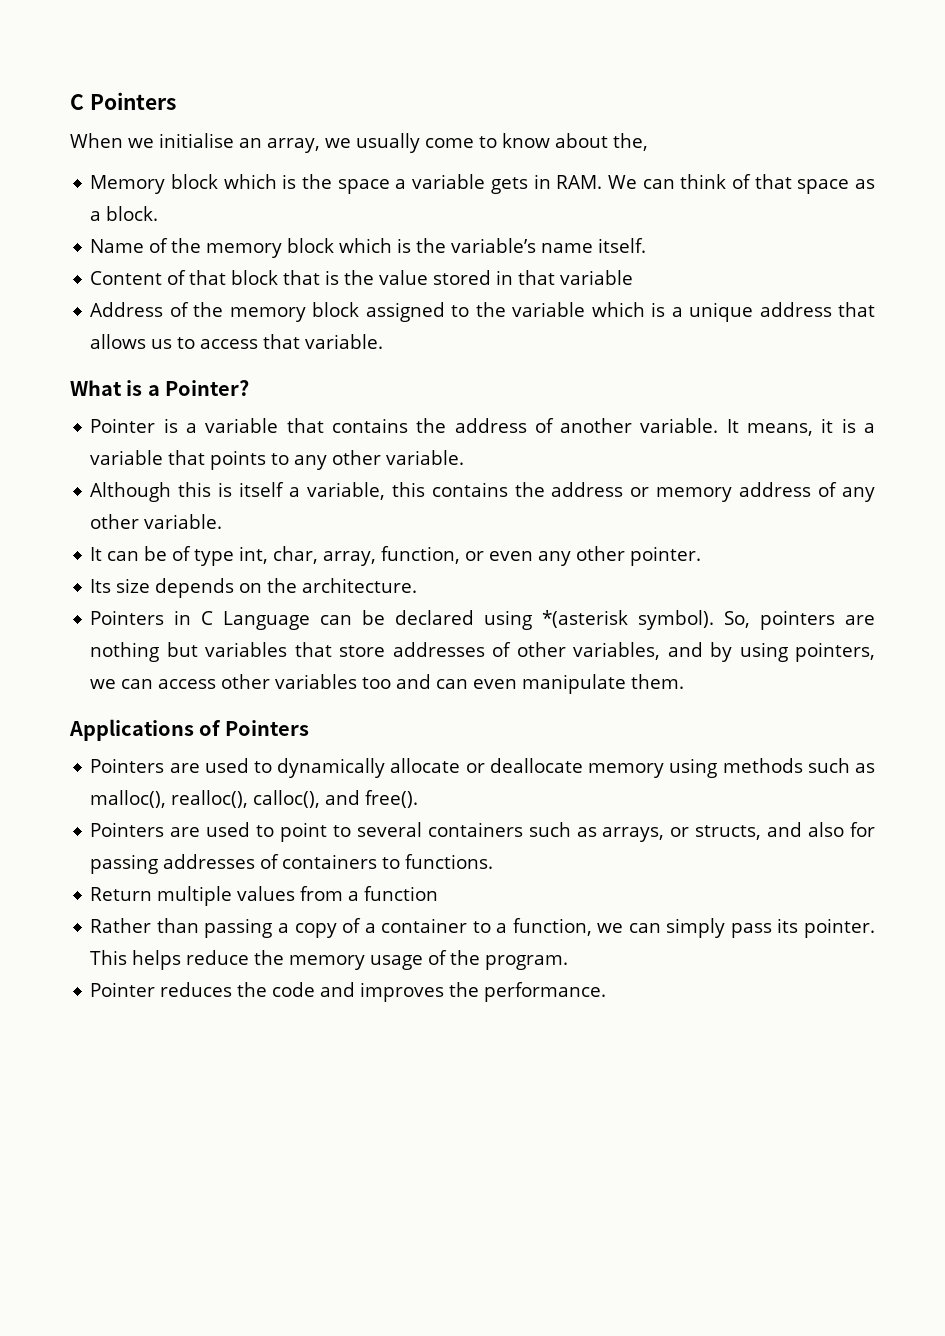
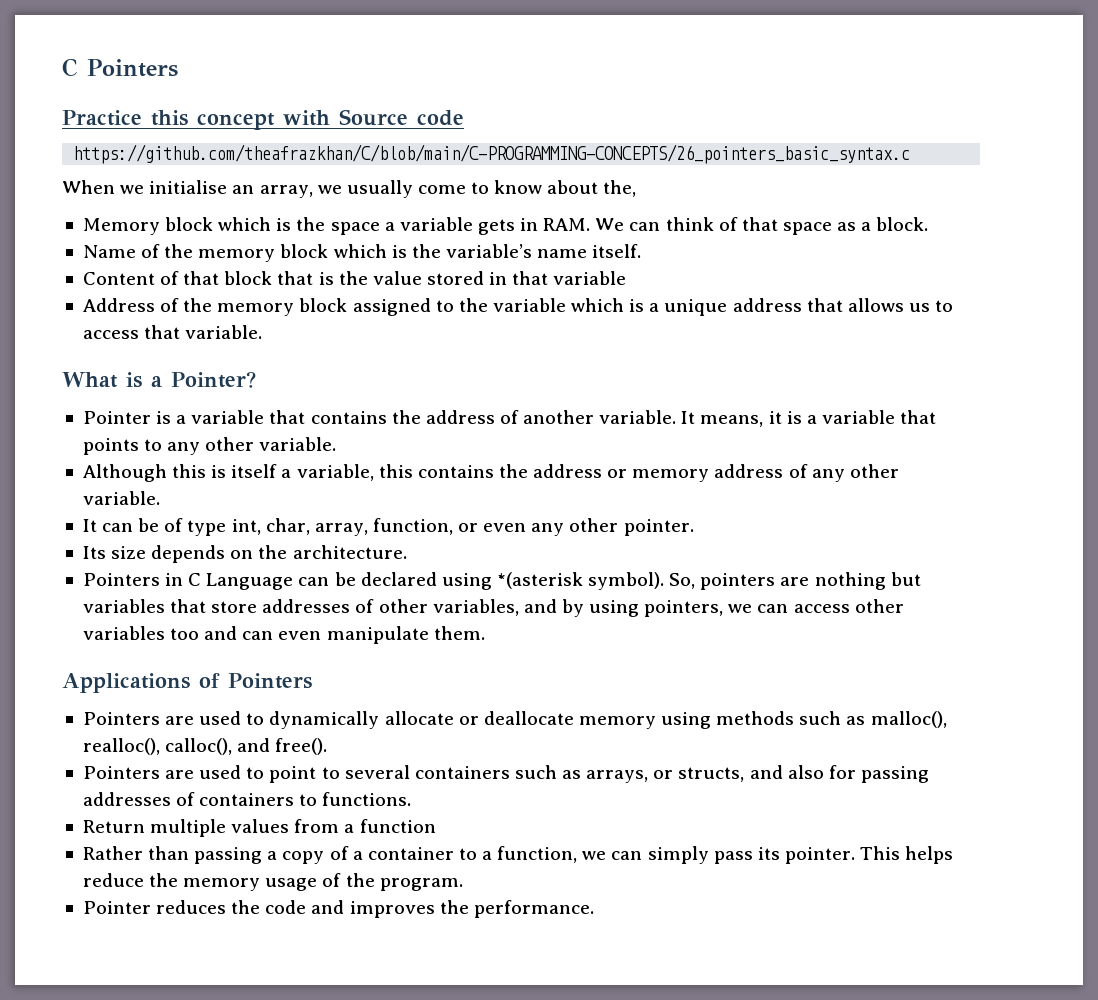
+ Practice this concept with Source code
+ https://github.com/theafrazkhan/C/blob/main/C-PROGRAMMING-CONCEPTS/26_pointers_basic_syntax.c

